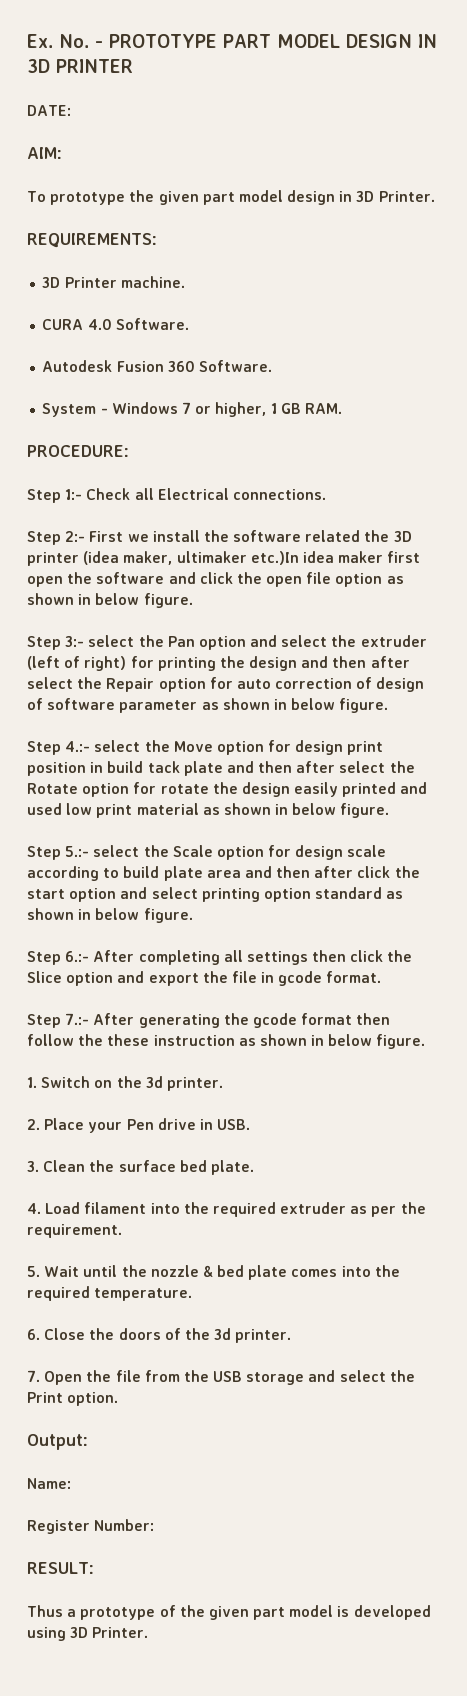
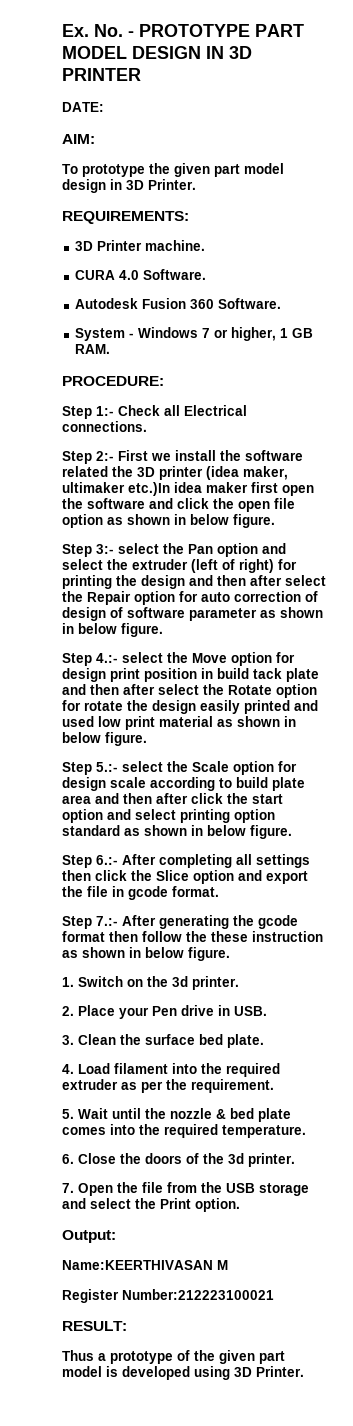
- Name:
+ Name:KEERTHIVASAN M
- Register Number:
+ Register Number:212223100021

